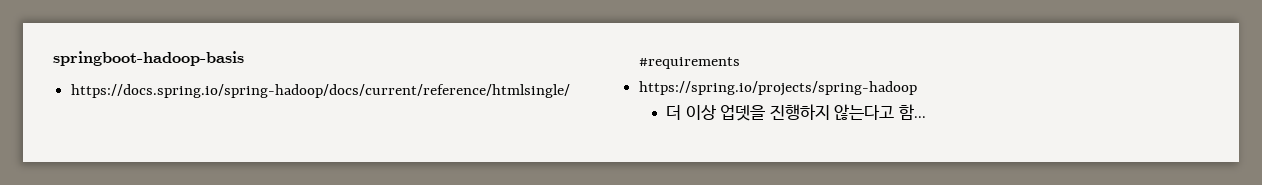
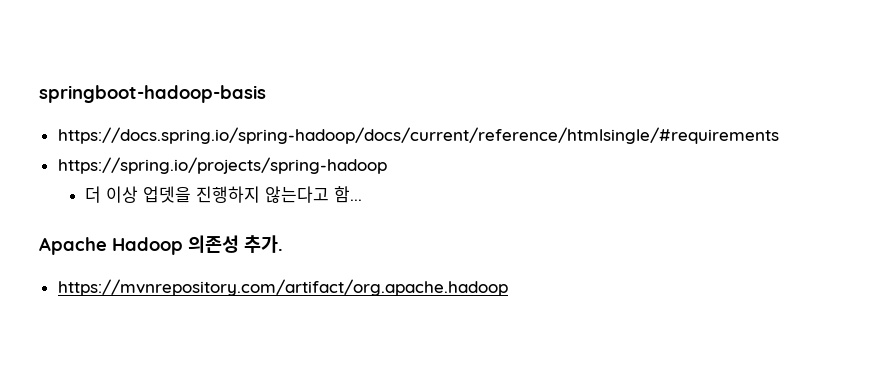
+ Apache Hadoop 의존성 추가.
+ https://mvnrepository.com/artifact/org.apache.hadoop

